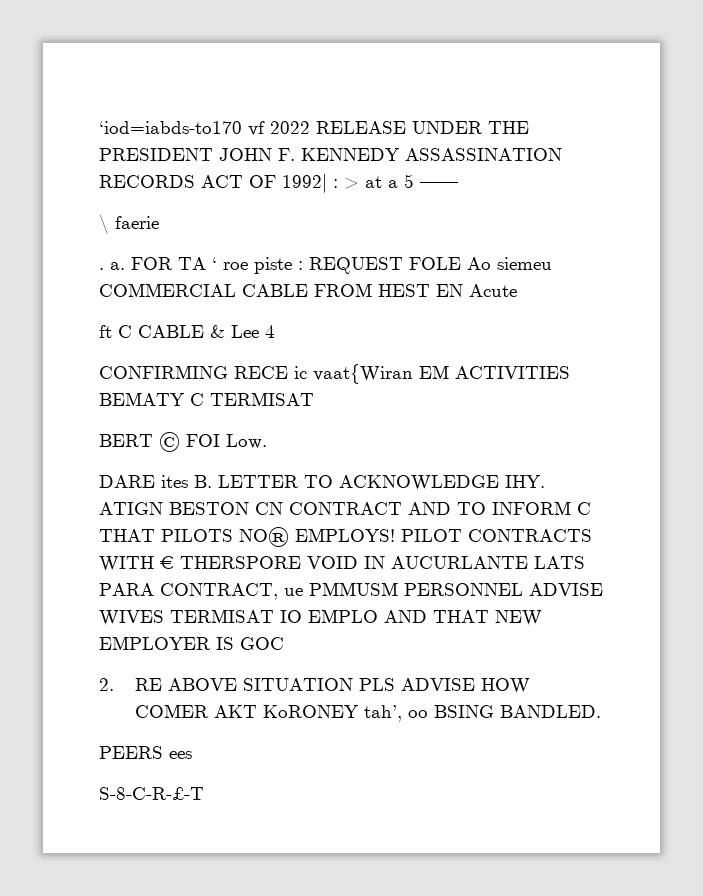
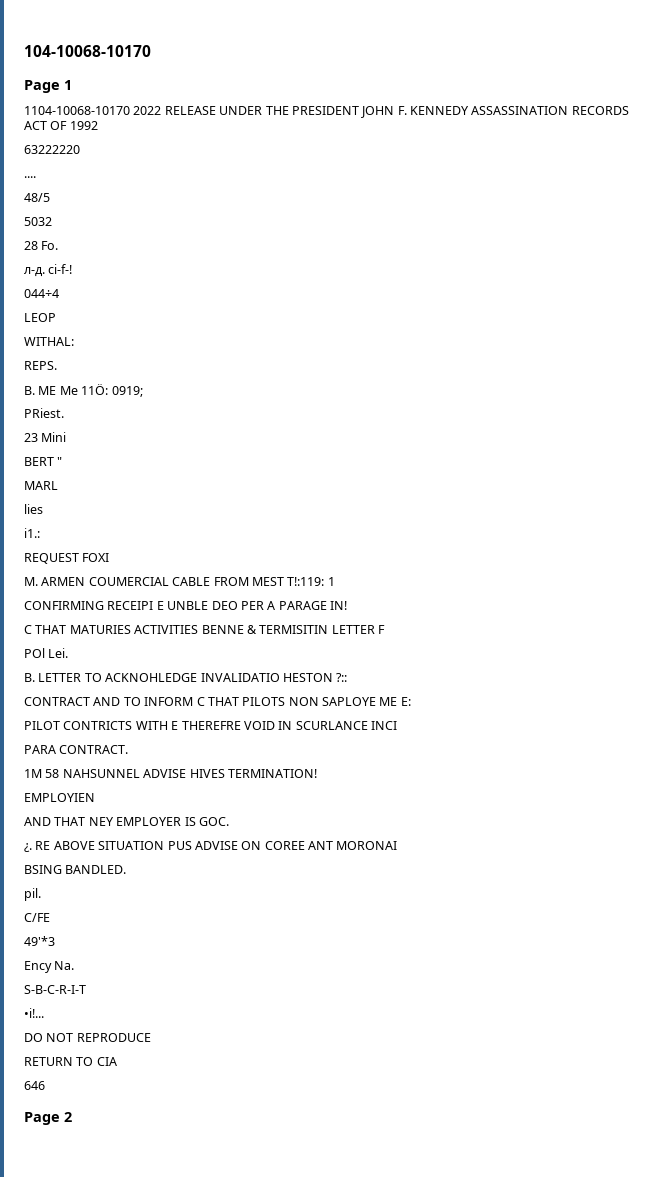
- ‘iod=iabds-to170 vf 2022 RELEASE UNDER THE PRESIDENT JOHN F. KENNEDY ASSASSINATION RECORDS ACT OF 1992| : > at a 5 ——
- \ faerie
- . a. FOR TA ‘ roe piste : REQUEST FOLE Ao siemeu COMMERCIAL CABLE FROM HEST EN Acute
- ft C CABLE & Lee 4
- CONFIRMING RECE ic vaat{Wiran EM ACTIVITIES BEMATY C TERMISAT
- BERT © FOI Low.
- DARE ites B. LETTER TO ACKNOWLEDGE IHY. ATIGN BESTON CN CONTRACT AND TO INFORM C THAT PILOTS NO® EMPLOYS! PILOT CONTRACTS WITH € THERSPORE VOID IN AUCURLANTE LATS PARA CONTRACT, ue PMMUSM PERSONNEL ADVISE WIVES TERMISAT IO EMPLO AND THAT NEW EMPLOYER IS GOC
- 2. RE ABOVE SITUATION PLS ADVISE HOW COMER AKT KoRONEY tah’, oo BSING BANDLED.
- PEERS ees
- S-8-C-R-£-T
+ 104-10068-10170
+ Page 1
+ 1104-10068-10170 2022 RELEASE UNDER THE PRESIDENT JOHN F. KENNEDY ASSASSINATION RECORDS ACT OF 1992
+ 63222220
+ ....
+ 48/5
+ 5032
+ 28 Fo.
+ л-д. сі-f-!
+ 044÷4
+ LEOP
+ WITHAL:
+ REPS.
+ B. ME Me 11Ö: 0919;
+ PRiest.
+ 23 Mini
+ BERT "
+ MARL
+ lies
+ i1.:
+ REQUEST FOXI
+ M. ARMEN COUMERCIAL CABLE FROM MEST T!:119: 1
+ CONFIRMING RECEIPI E UNBLE DEO PER A PARAGE IN!
+ C THAT MATURIES ACTIVITIES BENNE & TERMISITIN LETTER F
+ POl Lei.
+ B. LETTER TO ACKNOHLEDGE INVALIDATIO HESTON ?::
+ CONTRACT AND TO INFORM C THAT PILOTS NON SAPLOYE ME E:
+ PILOT CONTRICTS WITH E THEREFRE VOID IN SCURLANCE INCI
+ PARA CONTRACT.
+ 1M 58 NAHSUNNEL ADVISE HIVES TERMINATION!
+ EMPLOYIEN
+ AND THAT NEY EMPLOYER IS GOC.
+ ¿. RE ABOVE SITUATION PUS ADVISE ON COREE ANT MORONAI
+ BSING BANDLED.
+ pil.
+ C/FE
+ 49'*3
+ Ency Na.
+ S-B-C-R-I-T
+ •і!...
+ DO NOT REPRODUCE
+ RETURN TO CIA
+ 646
+ Page 2

